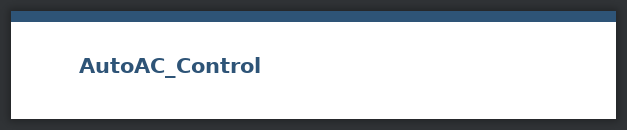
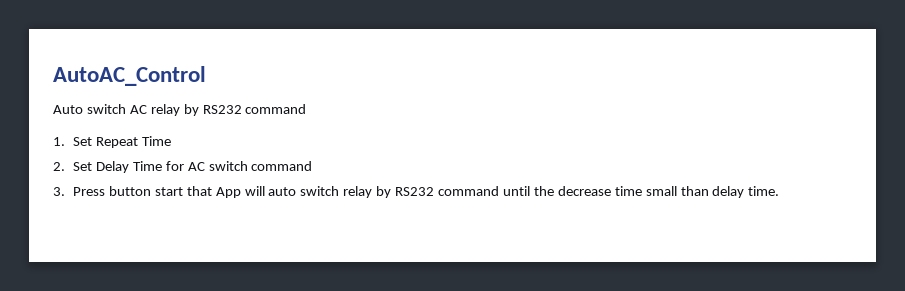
+ Auto switch AC relay by RS232 command
+ 1. Set Repeat Time
+ 2. Set Delay Time for AC switch command
+ 3. Press button start that App will auto switch relay by RS232 command until the decrease time small than delay time.

